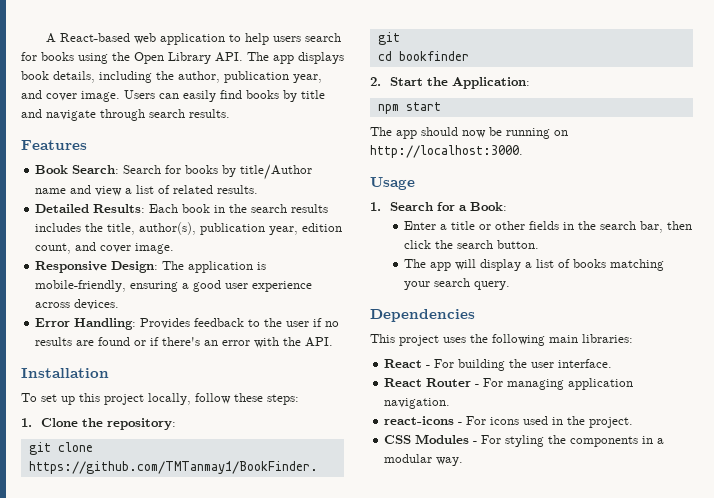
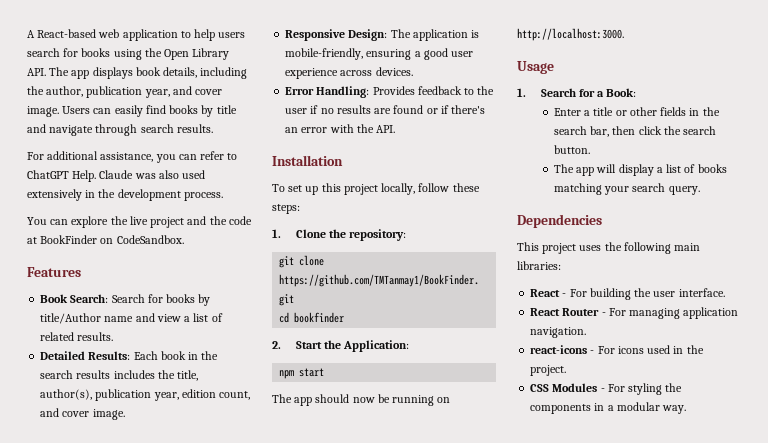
+ For additional assistance, you can refer to ChatGPT Help. Claude was also used extensively in the development process.
+ You can explore the live project and the code at BookFinder on CodeSandbox.

